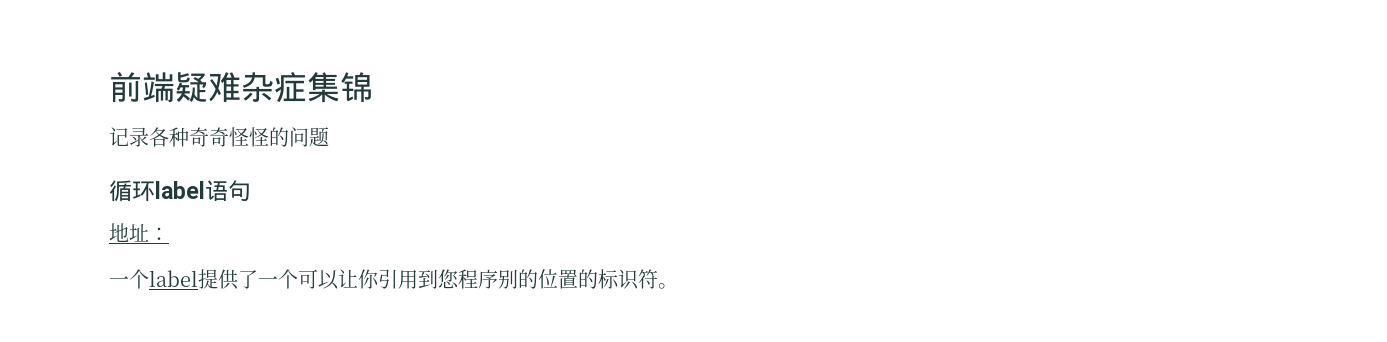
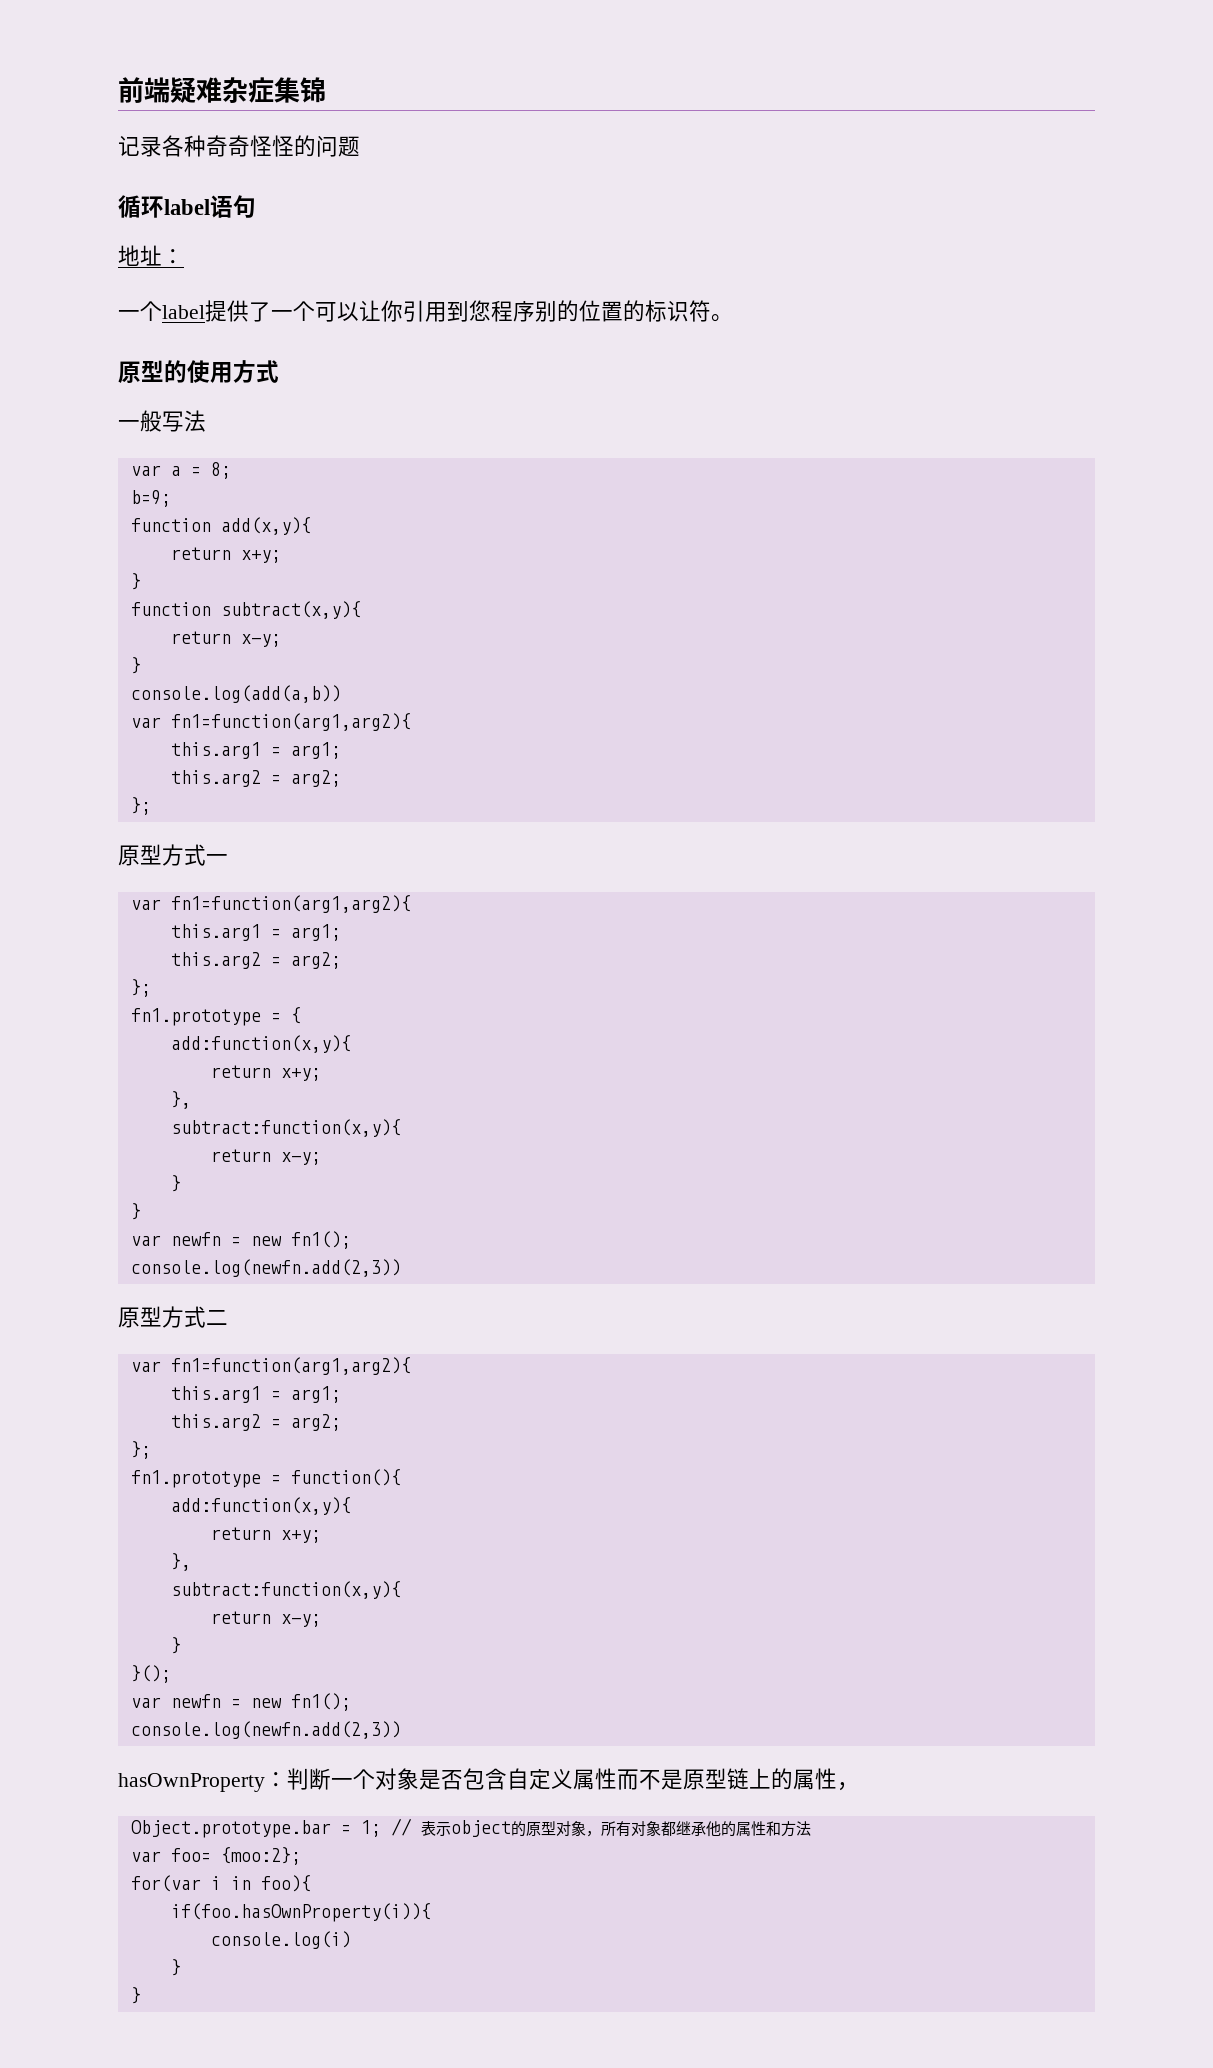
+ 原型的使用方式
+ 一般写法
+ var a = 8;
+ b=9;
+ function add(x,y){
+ return x+y;
+ }
+ function subtract(x,y){
+ return x-y;
+ }
+ console.log(add(a,b))
+ var fn1=function(arg1,arg2){
+ this.arg1 = arg1;
+ this.arg2 = arg2;
+ };
+ 原型方式一
+ var fn1=function(arg1,arg2){
+ this.arg1 = arg1;
+ this.arg2 = arg2;
+ };
+ fn1.prototype = {
+ add:function(x,y){
+ return x+y;
+ },
+ subtract:function(x,y){
+ return x-y;
+ }
+ }
+ var newfn = new fn1();
+ console.log(newfn.add(2,3))
+ 原型方式二
+ var fn1=function(arg1,arg2){
+ this.arg1 = arg1;
+ this.arg2 = arg2;
+ };
+ fn1.prototype = function(){
+ add:function(x,y){
+ return x+y;
+ },
+ subtract:function(x,y){
+ return x-y;
+ }
+ }();
+ var newfn = new fn1();
+ console.log(newfn.add(2,3))
+ hasOwnProperty：判断一个对象是否包含自定义属性而不是原型链上的属性，
+ Object.prototype.bar = 1; // 表示object的原型对象，所有对象都继承他的属性和方法
+ var foo= {moo:2};
+ for(var i in foo){
+ if(foo.hasOwnProperty(i)){
+ console.log(i)
+ }
+ }

